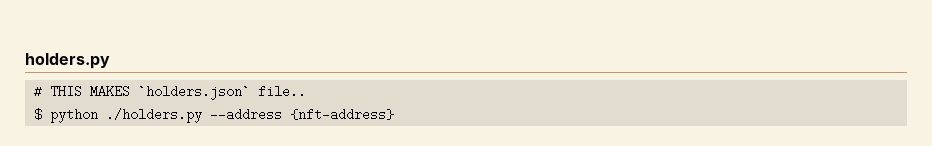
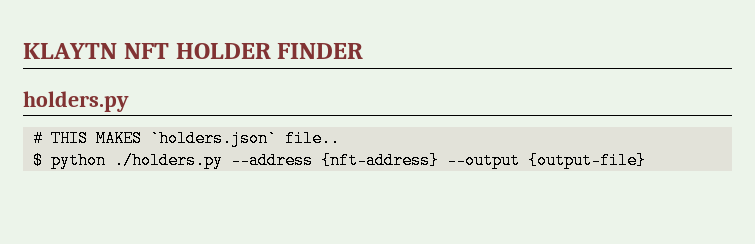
+ KLAYTN NFT HOLDER FINDER
- $ python ./holders.py --address {nft-address}
+ $ python ./holders.py --address {nft-address} --output {output-file}

